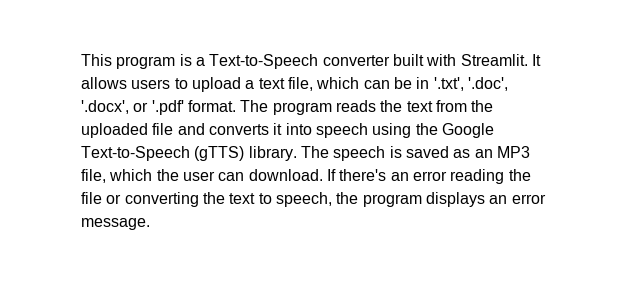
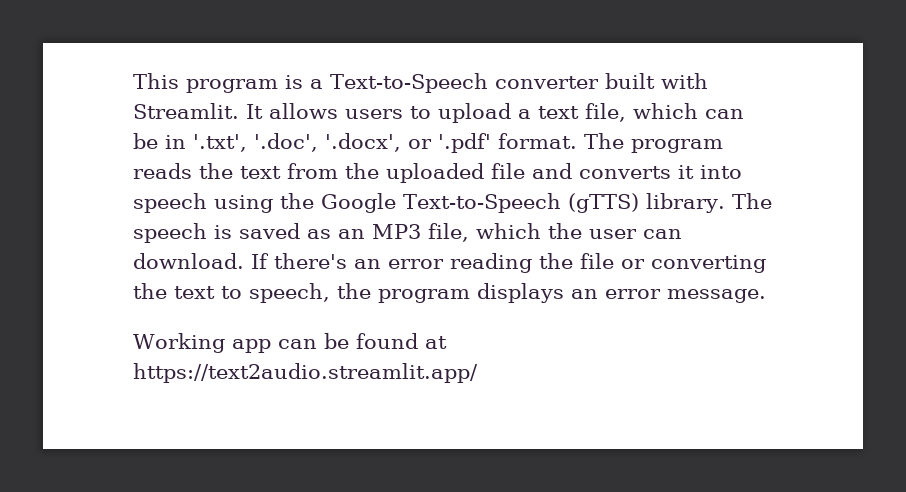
+ Working app can be found at https://text2audio.streamlit.app/

